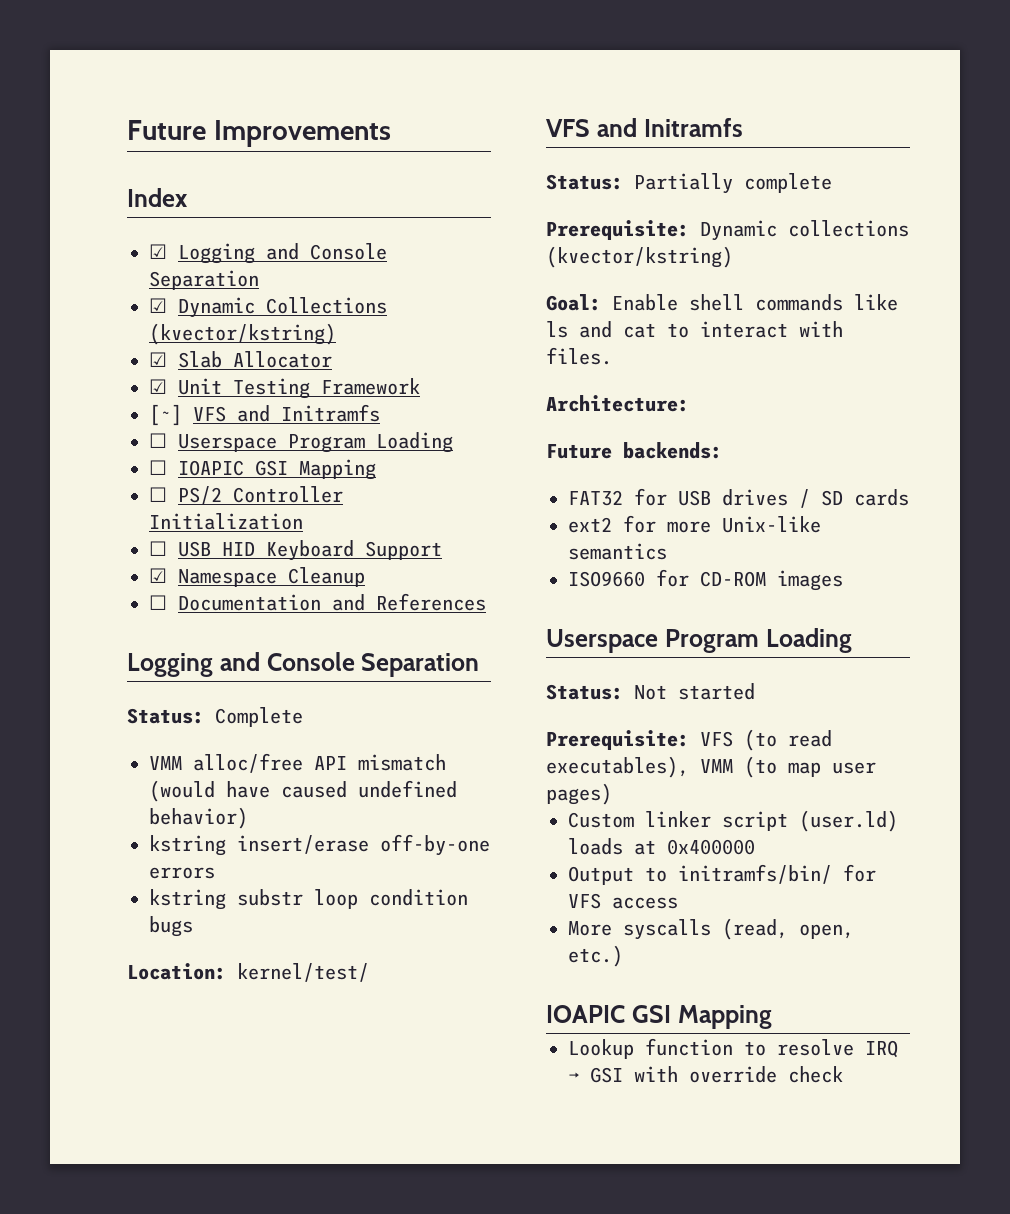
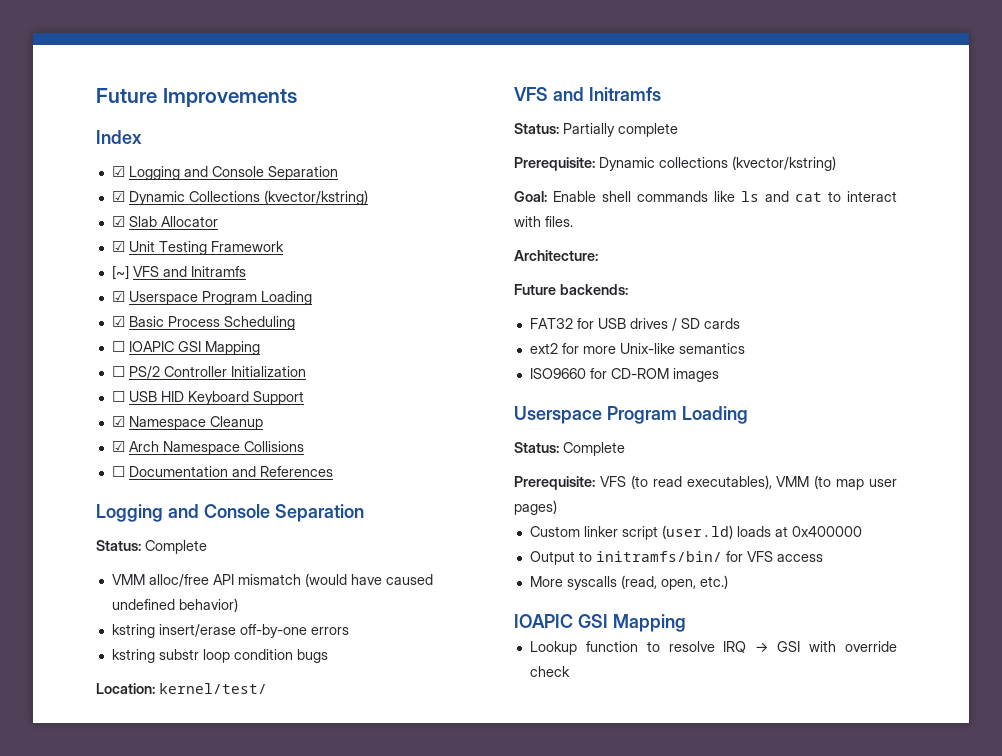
- ☐ Userspace Program Loading
+ ☑ Userspace Program Loading
+ ☑ Basic Process Scheduling
+ ☑ Arch Namespace Collisions
  ISO9660 for CD-ROM images
  Userspace Program Loading
- Status: Not started
+ Status: Complete

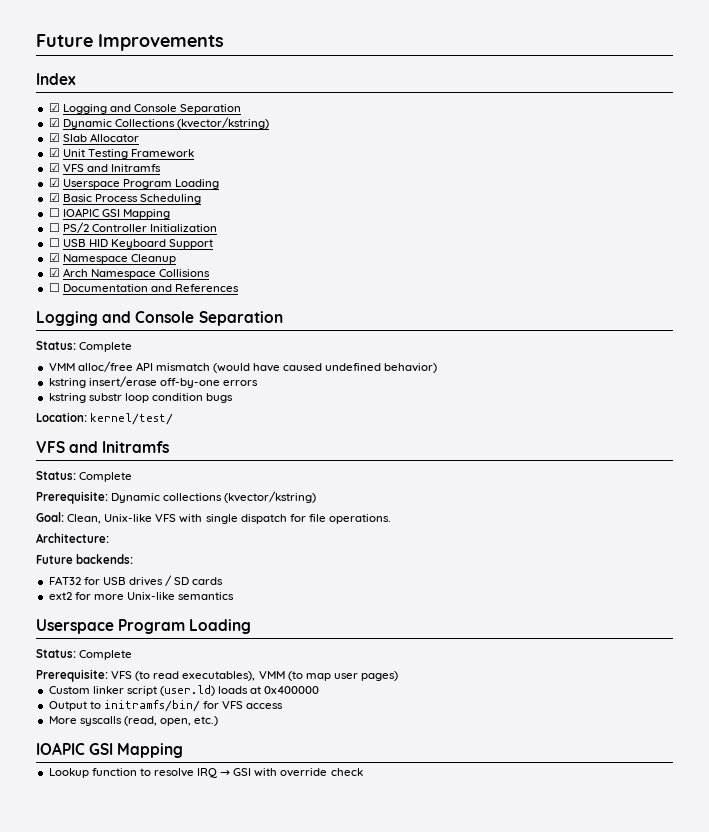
- [~] VFS and Initramfs
+ ☑ VFS and Initramfs
  Location: kernel/test/
  VFS and Initramfs
- Status: Partially complete
+ Status: Complete
- Goal: Enable shell commands like ls and cat to interact with files.
+ Goal: Clean, Unix-like VFS with single dispatch for file operations.
- ISO9660 for CD-ROM images

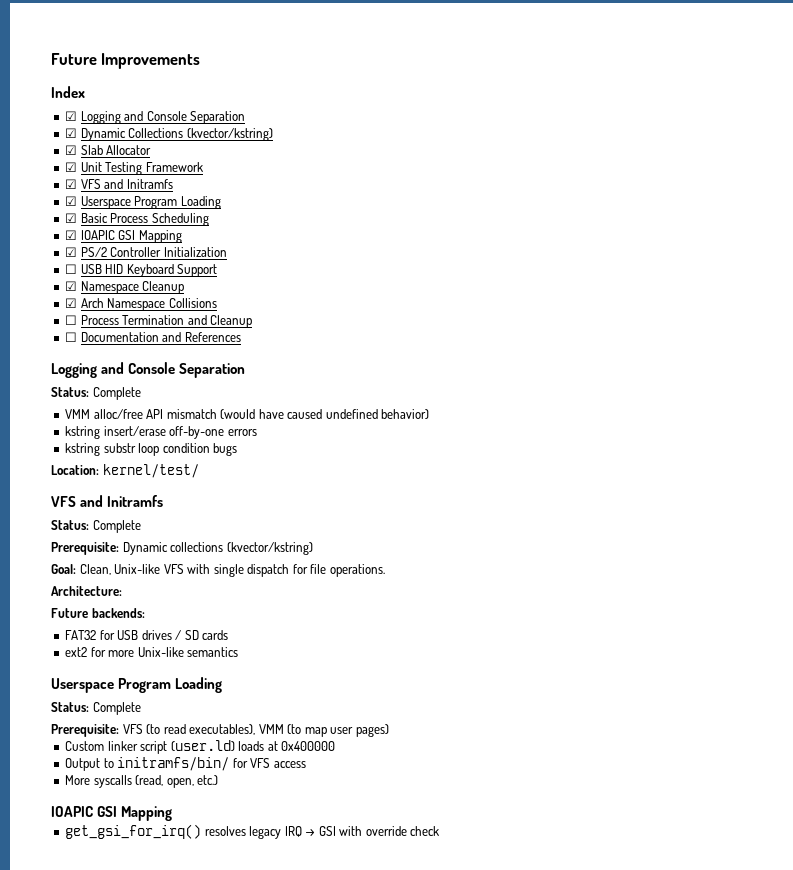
- ☐ IOAPIC GSI Mapping
- ☐ PS/2 Controller Initialization
+ ☑ IOAPIC GSI Mapping
+ ☑ PS/2 Controller Initialization
+ ☐ Process Termination and Cleanup
- Lookup function to resolve IRQ → GSI with override check
+ get_gsi_for_irq() resolves legacy IRQ → GSI with override check

